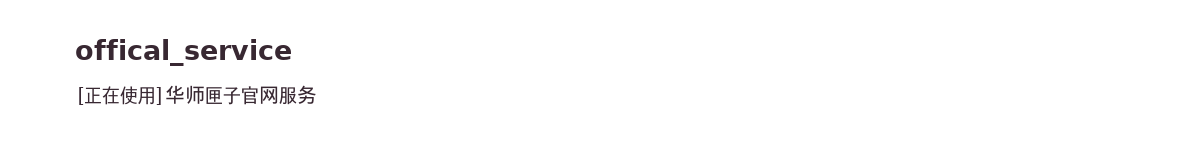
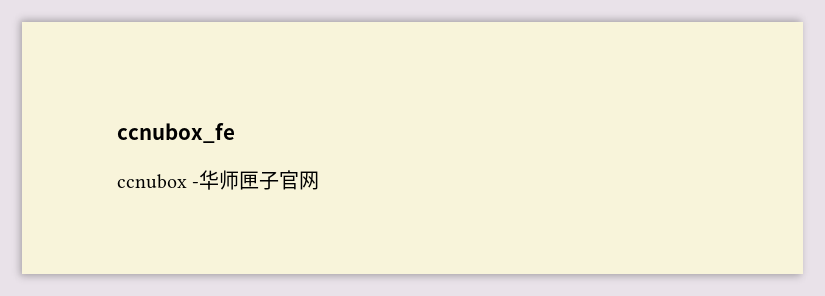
- offical_service
- [正在使用]华师匣子官网服务
+ ccnubox_fe
+ ccnubox -华师匣子官网

